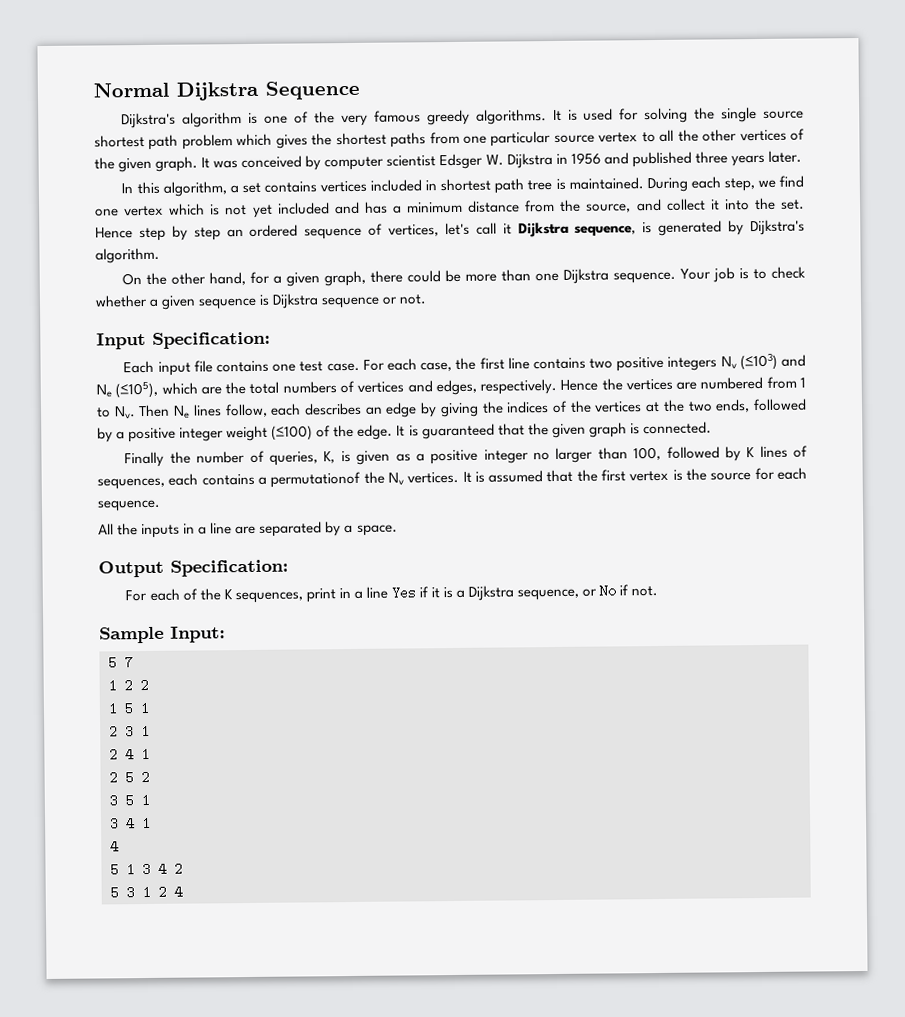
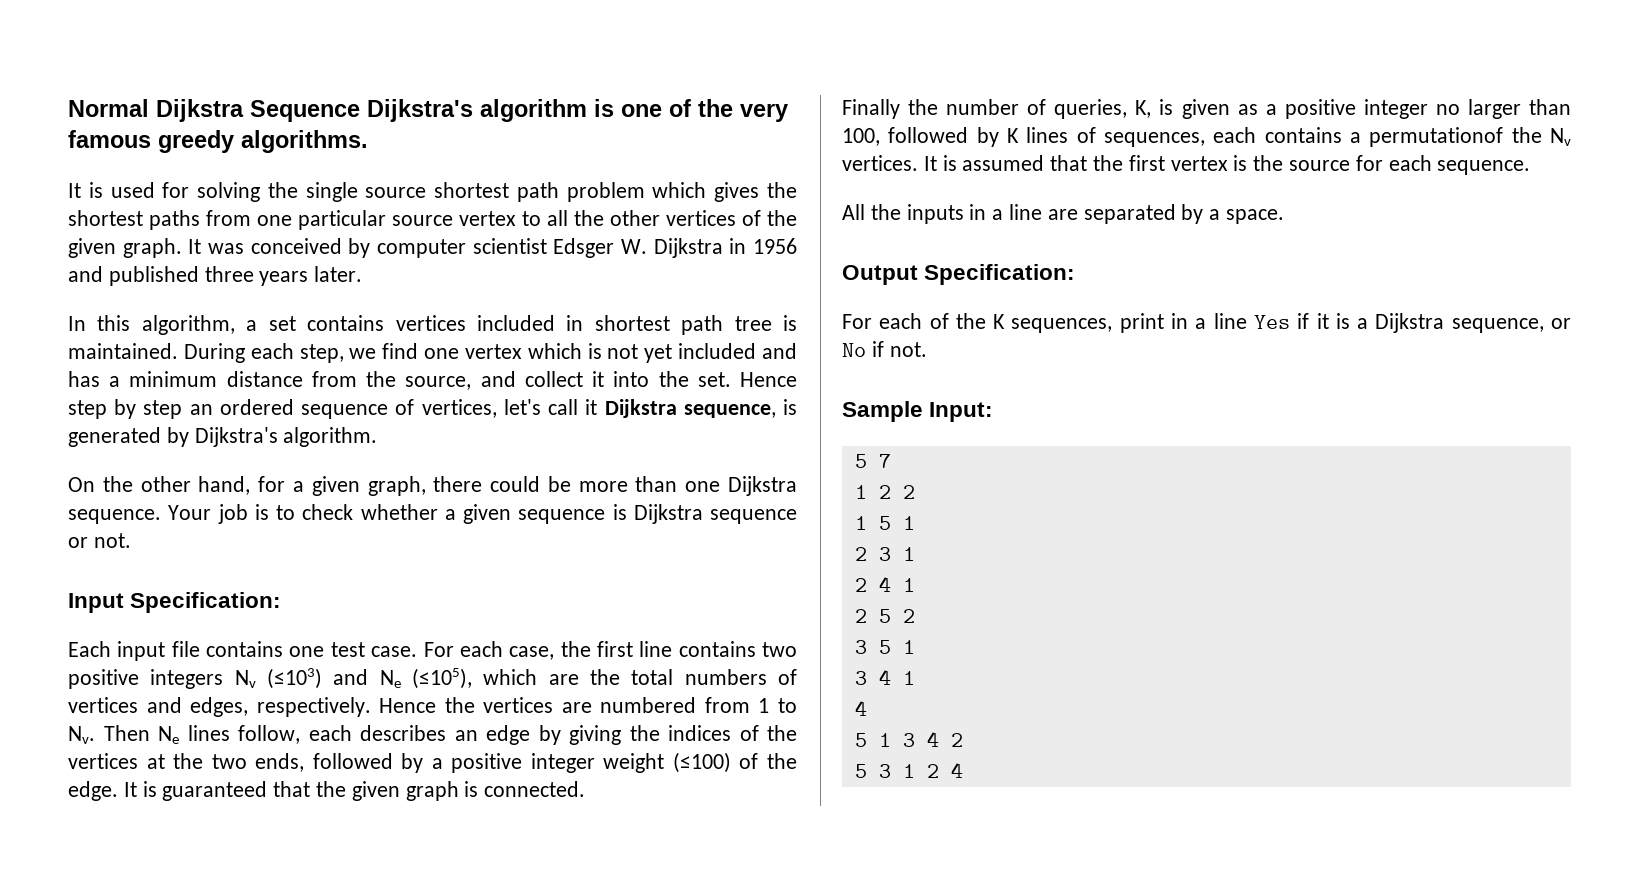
- Normal Dijkstra Sequence
- Dijkstra's algorithm is one of the very famous greedy algorithms. It is used for solving the single source shortest path problem which gives the shortest paths from one particular source vertex to all the other vertices of the given graph.
+ Normal Dijkstra Sequence Dijkstra's algorithm is one of the very famous greedy algorithms.
+ It is used for solving the single source shortest path problem which gives the shortest paths from one particular source vertex to all the other vertices of the given graph.

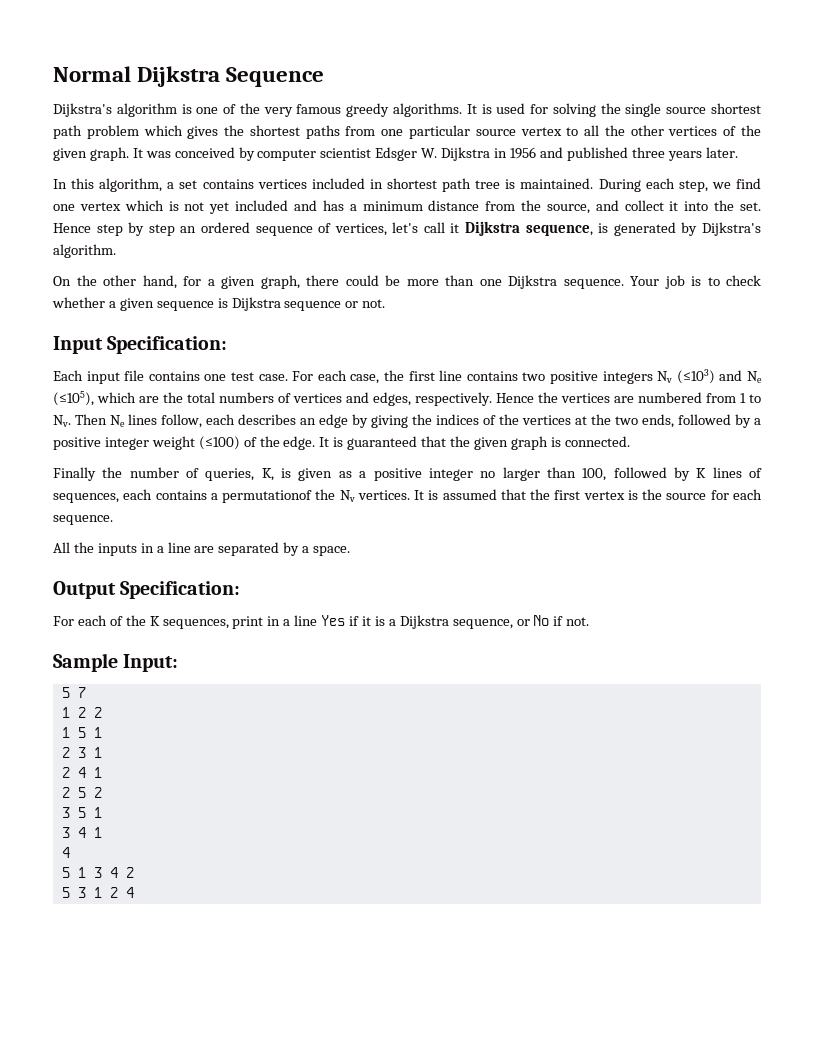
- Normal Dijkstra Sequence Dijkstra's algorithm is one of the very famous greedy algorithms.
- It is used for solving the single source shortest path problem which gives the shortest paths from one particular source vertex to all the other vertices of the given graph.
+ Normal Dijkstra Sequence
+ Dijkstra's algorithm is one of the very famous greedy algorithms. It is used for solving the single source shortest path problem which gives the shortest paths from one particular source vertex to all the other vertices of the given graph.

